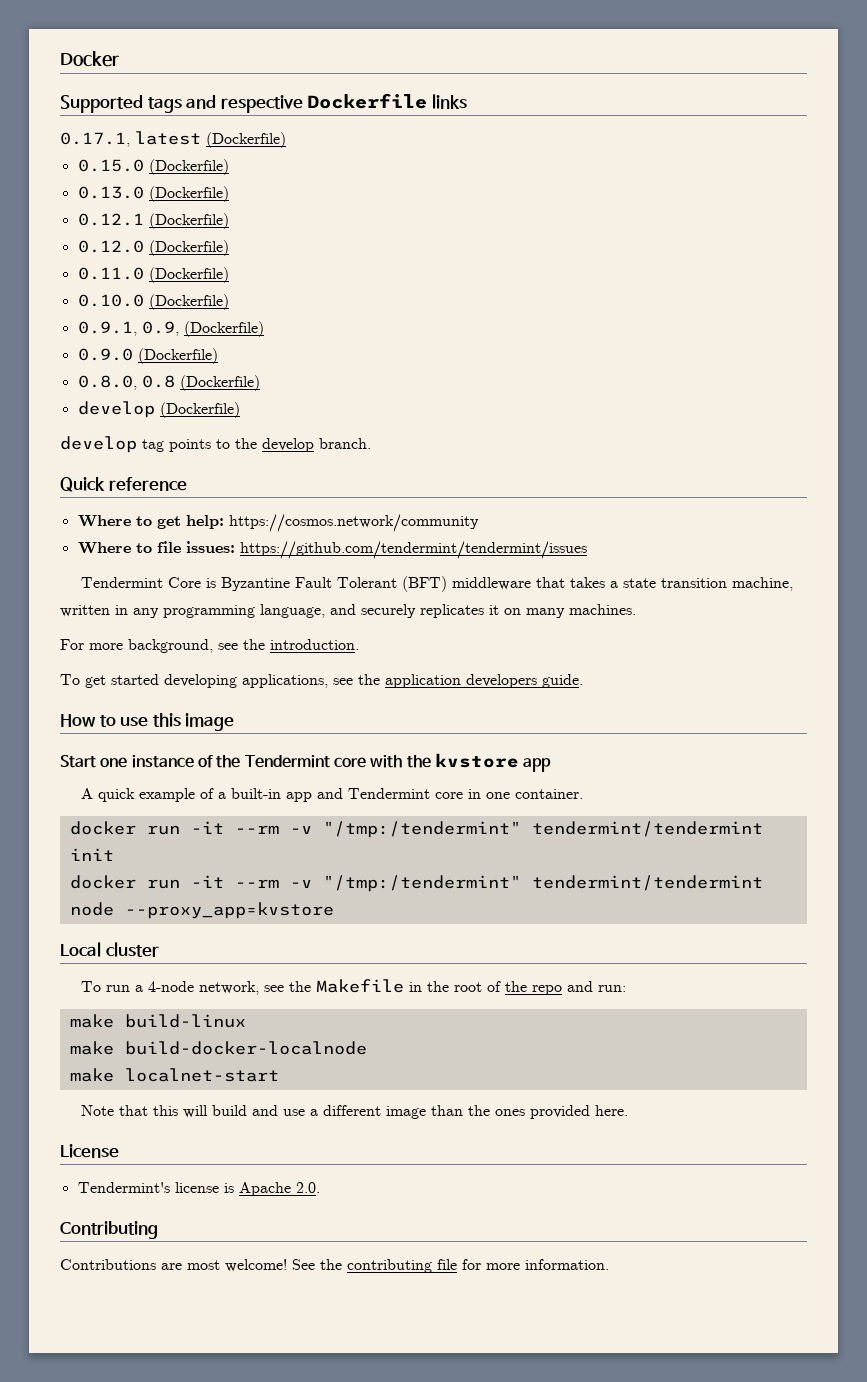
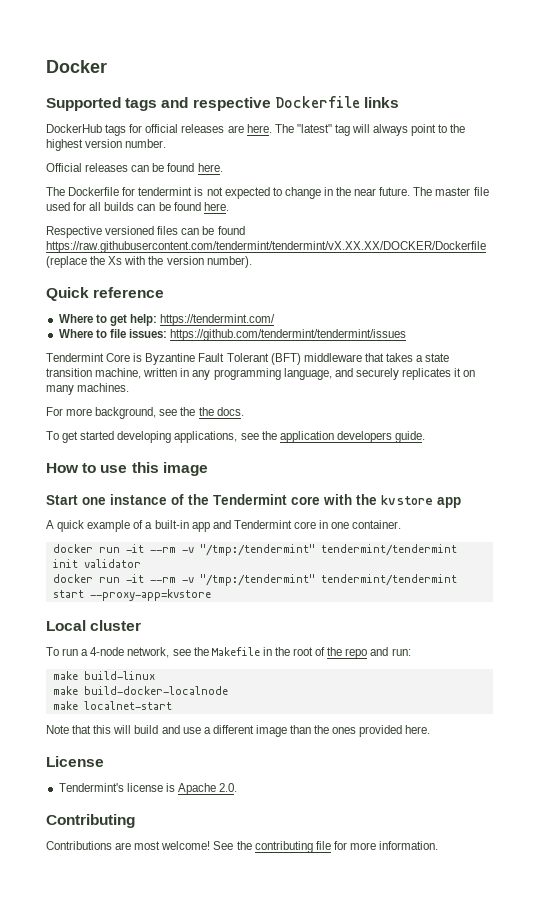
- 0.17.1, latest (Dockerfile)
- 0.15.0 (Dockerfile)
- 0.13.0 (Dockerfile)
- 0.12.1 (Dockerfile)
- 0.12.0 (Dockerfile)
- 0.11.0 (Dockerfile)
- 0.10.0 (Dockerfile)
- 0.9.1, 0.9, (Dockerfile)
- 0.9.0 (Dockerfile)
- 0.8.0, 0.8 (Dockerfile)
- develop (Dockerfile)
- develop tag points to the develop branch.
+ DockerHub tags for official releases are here. The "latest" tag will always point to the highest version number.
+ Official releases can be found here.
+ The Dockerfile for tendermint is not expected to change in the near future. The master file used for all builds can be found here.
+ Respective versioned files can be found https://raw.githubusercontent.com/tendermint/tendermint/vX.XX.XX/DOCKER/Dockerfile (replace the Xs with the version number).
- Where to get help: https://cosmos.network/community
+ Where to get help: https://tendermint.com/
- For more background, see the introduction.
+ For more background, see the the docs.
- docker run -it --rm -v "/tmp:/tendermint" tendermint/tendermint init
- docker run -it --rm -v "/tmp:/tendermint" tendermint/tendermint node --proxy_app=kvstore
+ docker run -it --rm -v "/tmp:/tendermint" tendermint/tendermint init validator
+ docker run -it --rm -v "/tmp:/tendermint" tendermint/tendermint start --proxy-app=kvstore

